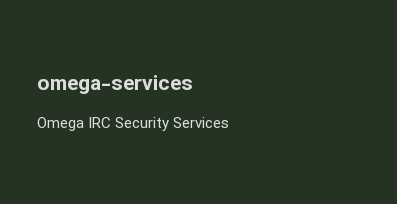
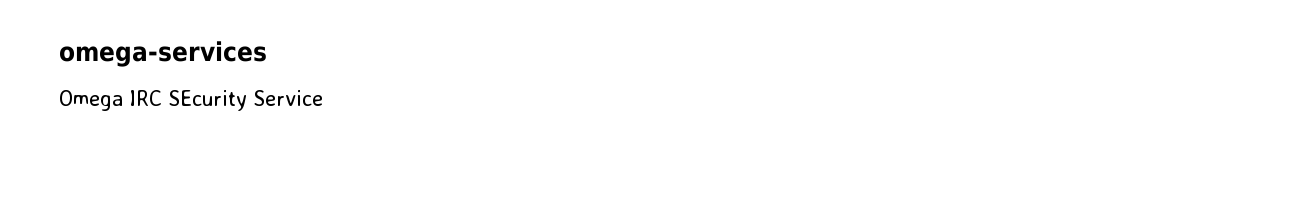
- Omega IRC Security Services
+ Omega IRC SEcurity Service

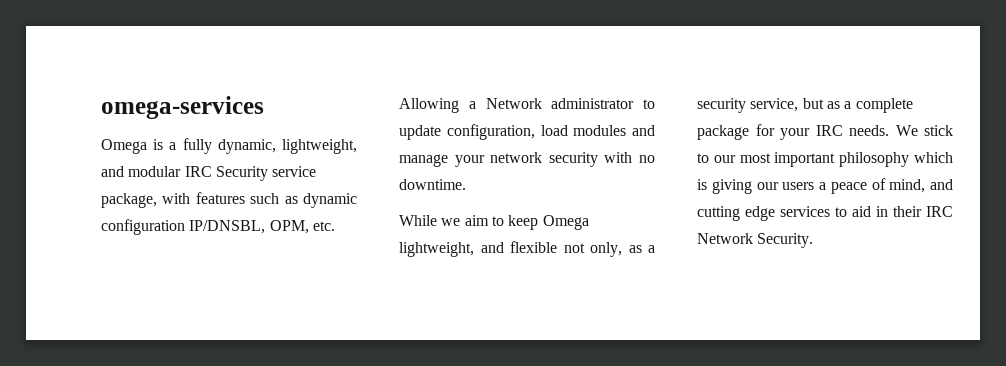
- Omega IRC SEcurity Service
+ Omega is a fully dynamic, lightweight, and modular IRC Security service package, with features such as dynamic configuration IP/DNSBL, OPM, etc. Allowing a Network administrator to update configuration, load modules and manage your network security with no downtime.
+ While we aim to keep Omega lightweight, and flexible not only, as a security service, but as a complete package for your IRC needs. We stick to our most important philosophy which is giving our users a peace of mind, and cutting edge services to aid in their IRC Network Security.

